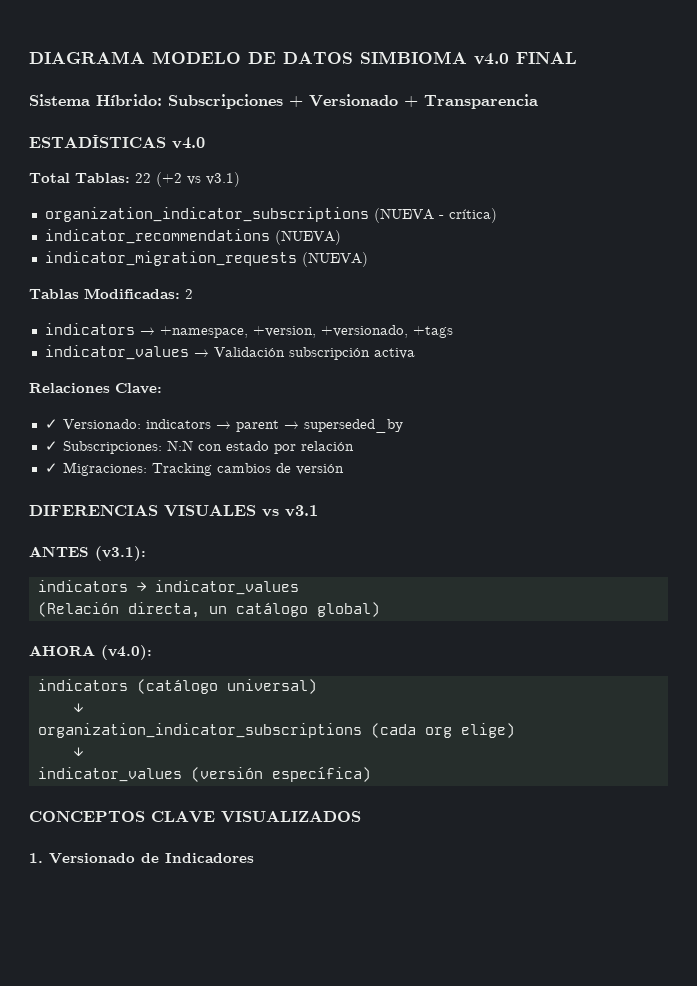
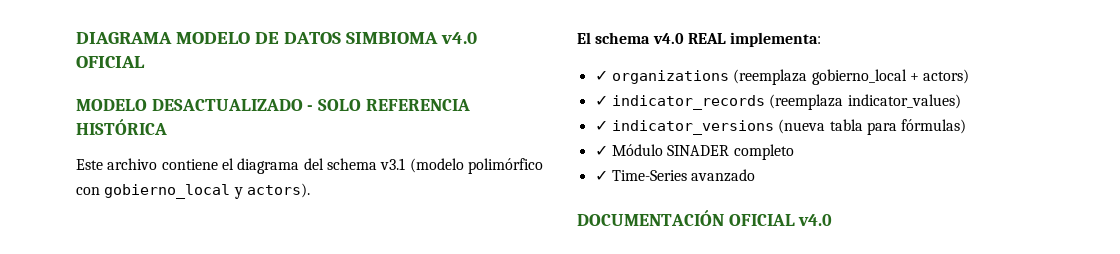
- DIAGRAMA MODELO DE DATOS SIMBIOMA v4.0 FINAL
- Sistema Híbrido: Subscripciones + Versionado + Transparencia
- ESTADÍSTICAS v4.0
- Total Tablas: 22 (+2 vs v3.1)
- organization_indicator_subscriptions (NUEVA - crítica)
- indicator_recommendations (NUEVA)
- indicator_migration_requests (NUEVA)
- Tablas Modificadas: 2
- indicators → +namespace, +version, +versionado, +tags
- indicator_values → Validación subscripción activa
- Relaciones Clave:
- ✓ Versionado: indicators → parent → superseded_by
- ✓ Subscripciones: N:N con estado por relación
- ✓ Migraciones: Tracking cambios de versión
- DIFERENCIAS VISUALES vs v3.1
- ANTES (v3.1):
- indicators → indicator_values
- (Relación directa, un catálogo global)
- AHORA (v4.0):
- indicators (catálogo universal)
- ↓
- organization_indicator_subscriptions (cada org elige)
- ↓
- indicator_values (versión específica)
- CONCEPTOS CLAVE VISUALIZADOS
- 1. Versionado de Indicadores
+ DIAGRAMA MODELO DE DATOS SIMBIOMA v4.0 OFICIAL
+ MODELO DESACTUALIZADO - SOLO REFERENCIA HISTÓRICA
+ Este archivo contiene el diagrama del schema v3.1 (modelo polimórfico con gobierno_local y actors).
+ El schema v4.0 REAL implementa:
+ ✓ organizations (reemplaza gobierno_local + actors)
+ ✓ indicator_records (reemplaza indicator_values)
+ ✓ indicator_versions (nueva tabla para fórmulas)
+ ✓ Módulo SINADER completo
+ ✓ Time-Series avanzado
+ DOCUMENTACIÓN OFICIAL v4.0

